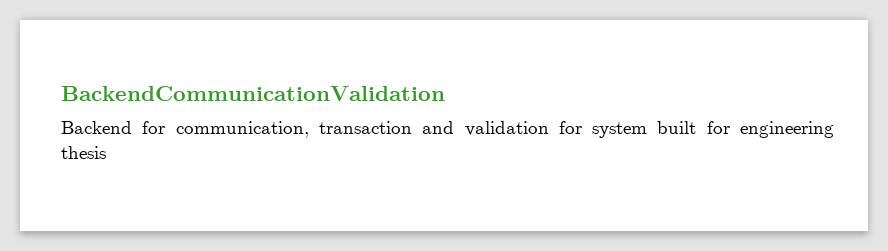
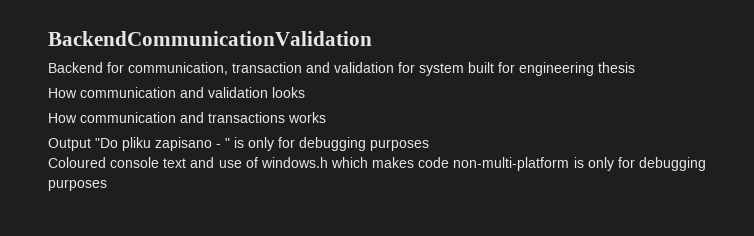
+ How communication and validation looks
+ How communication and transactions works
+ Output "Do pliku zapisano - " is only for debugging purposes
+ Coloured console text and use of windows.h which makes code non-multi-platform is only for debugging purposes

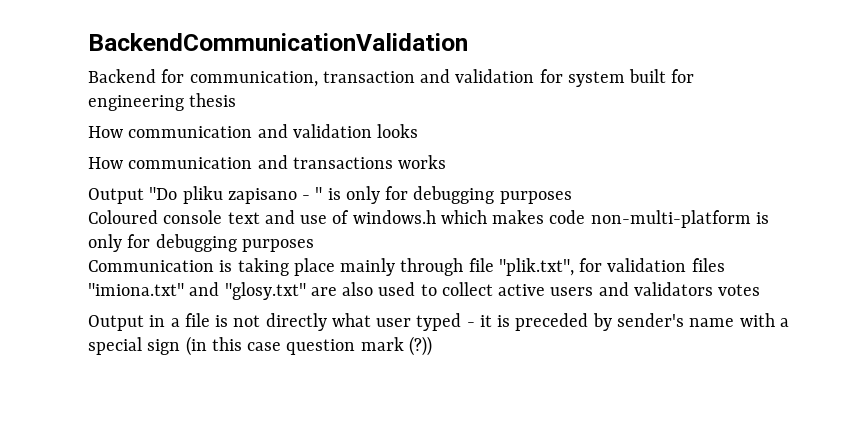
+ Communication is taking place mainly through file "plik.txt", for validation files "imiona.txt" and "glosy.txt" are also used to collect active users and validators votes
+ Output in a file is not directly what user typed - it is preceded by sender's name with a special sign (in this case question mark (?))

